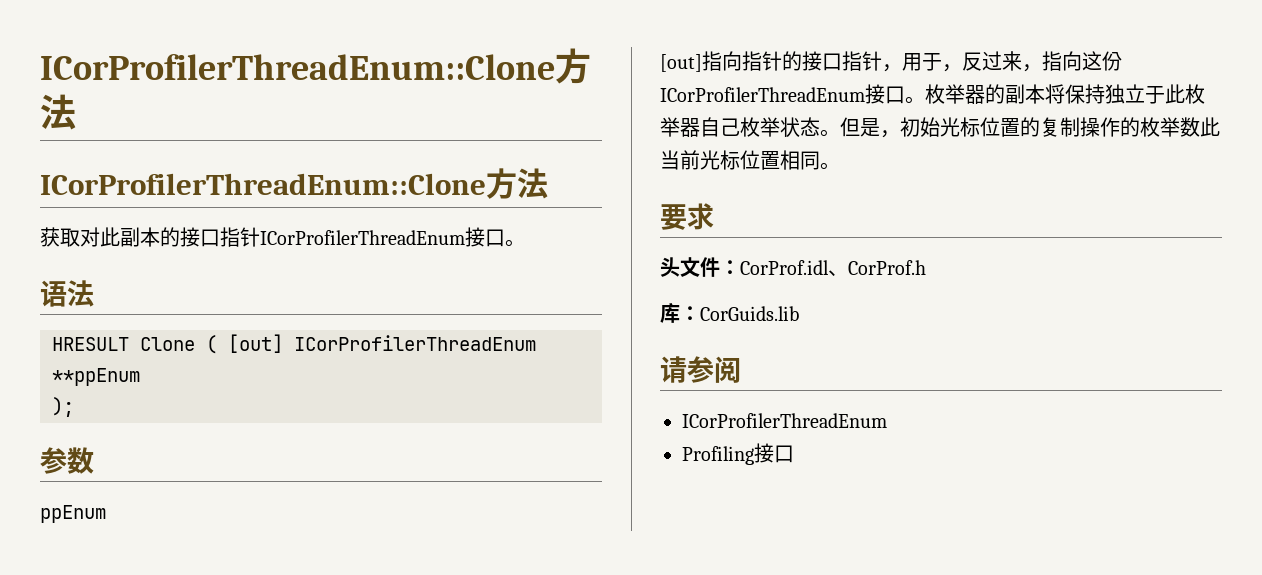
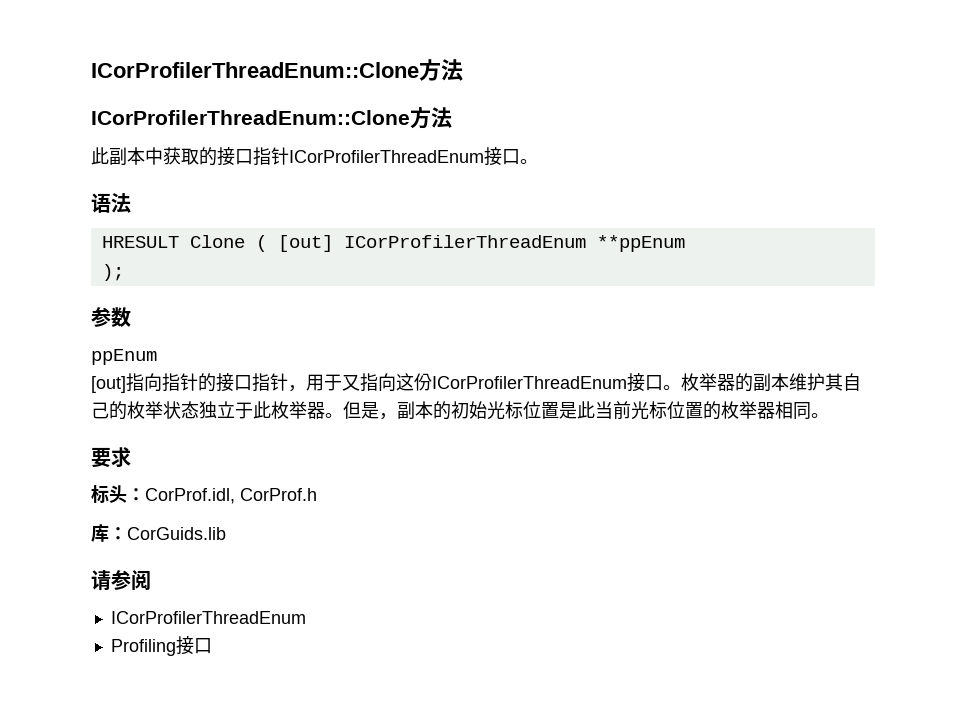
- 获取对此副本的接口指针ICorProfilerThreadEnum接口。
+ 此副本中获取的接口指针ICorProfilerThreadEnum接口。
- [out]指向指针的接口指针，用于，反过来，指向这份ICorProfilerThreadEnum接口。
+ [out]指向指针的接口指针，用于又指向这份ICorProfilerThreadEnum接口。
- 枚举器的副本将保持独立于此枚举器自己枚举状态。
+ 枚举器的副本维护其自己的枚举状态独立于此枚举器。
- 但是，初始光标位置的复制操作的枚举数此当前光标位置相同。
+ 但是，副本的初始光标位置是此当前光标位置的枚举器相同。
- 头文件：CorProf.idl、CorProf.h
+ 标头：CorProf.idl, CorProf.h

